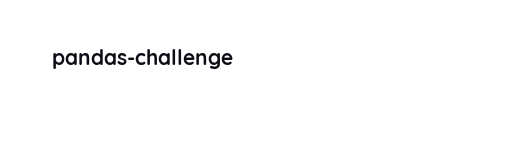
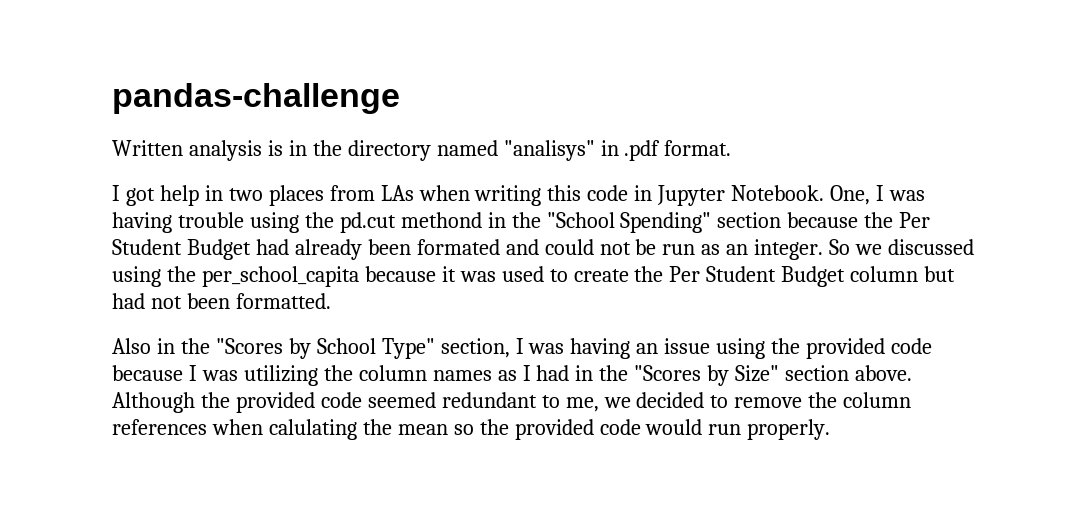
+ Written analysis is in the directory named "analisys" in .pdf format.
+ I got help in two places from LAs when writing this code in Jupyter Notebook. One, I was having trouble using the pd.cut methond in the "School Spending" section because the Per Student Budget had already been formated and could not be run as an integer. So we discussed using the per_school_capita because it was used to create the Per Student Budget column but had not been formatted.
+ Also in the "Scores by School Type" section, I was having an issue using the provided code because I was utilizing the column names as I had in the "Scores by Size" section above. Although the provided code seemed redundant to me, we decided to remove the column references when calulating the mean so the provided code would run properly.

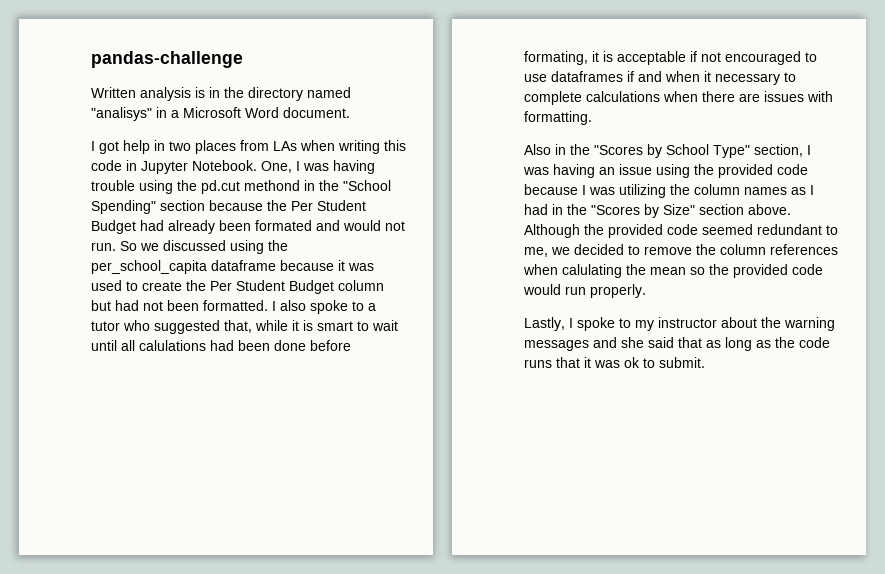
- Written analysis is in the directory named "analisys" in .pdf format.
+ Written analysis is in the directory named "analisys" in a Microsoft Word document.
- One, I was having trouble using the pd.cut methond in the "School Spending" section because the Per Student Budget had already been formated and could not be run as an integer.
+ One, I was having trouble using the pd.cut methond in the "School Spending" section because the Per Student Budget had already been formated and would not run.
- So we discussed using the per_school_capita because it was used to create the Per Student Budget column but had not been formatted.
+ So we discussed using the per_school_capita dataframe because it was used to create the Per Student Budget column but had not been formatted. I also spoke to a tutor who suggested that, while it is smart to wait until all calulations had been done before formating, it is acceptable if not encouraged to use dataframes if and when it necessary to complete calculations when there are issues with formatting.
+ Lastly, I spoke to my instructor about the warning messages and she said that as long as the code runs that it was ok to submit.

